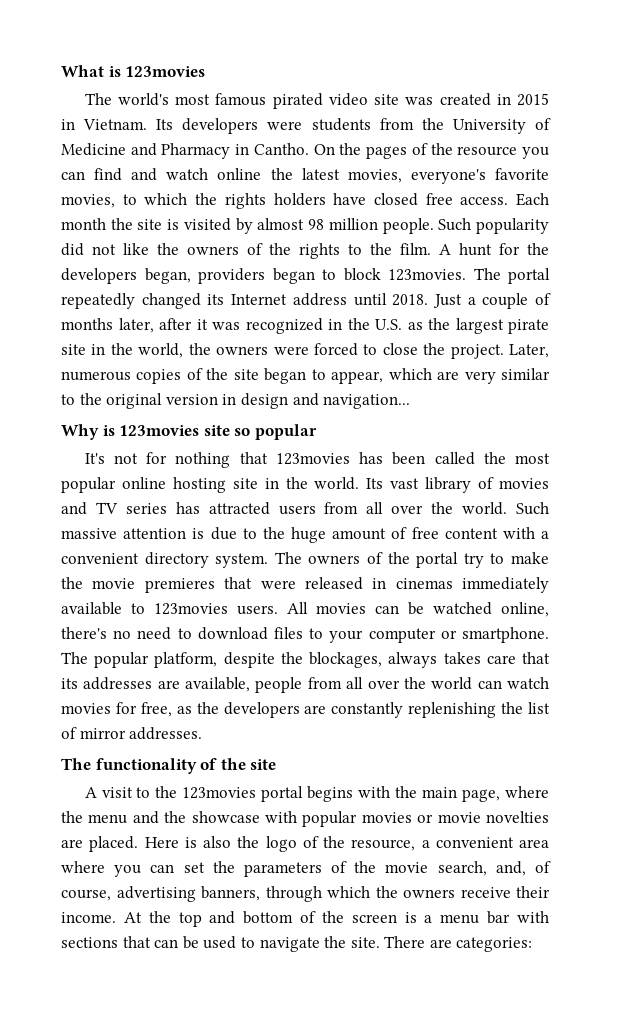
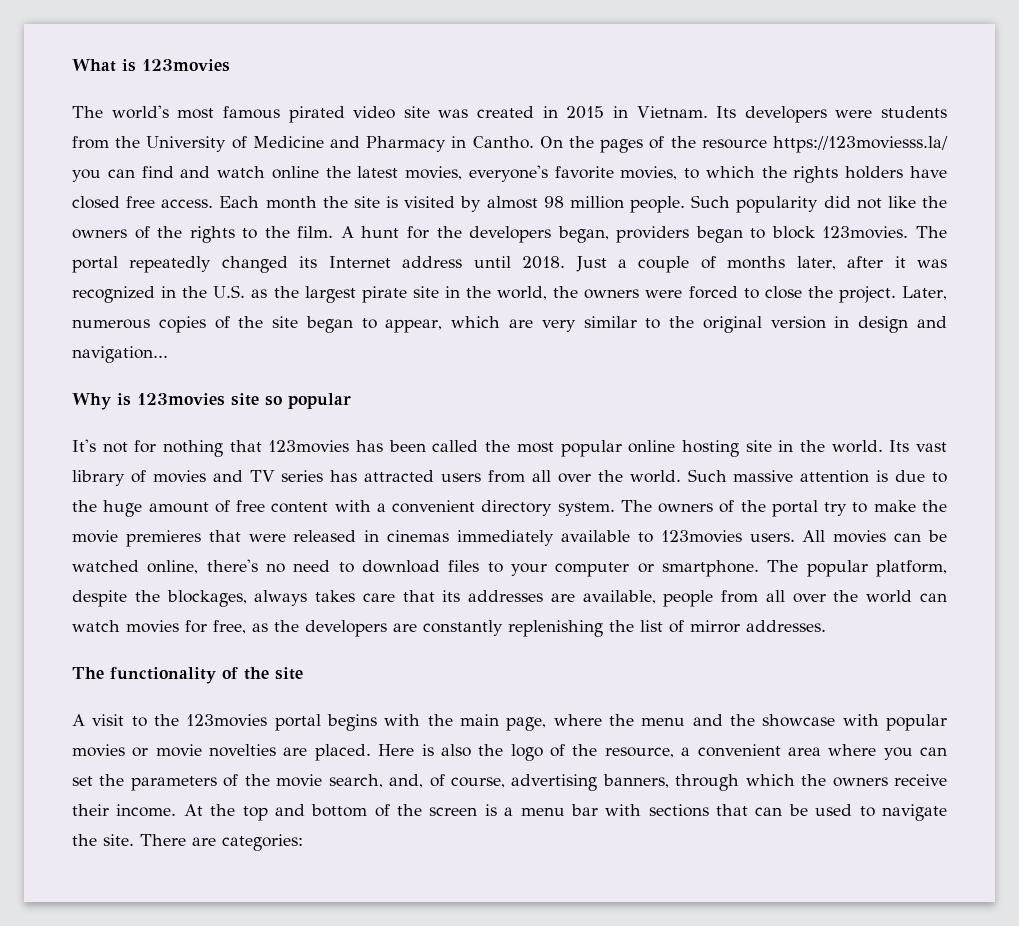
- On the pages of the resource you can find and watch online the latest movies, everyone's favorite movies, to which the rights holders have closed free access.
+ On the pages of the resource https://123moviesss.la/ you can find and watch online the latest movies, everyone's favorite movies, to which the rights holders have closed free access.

